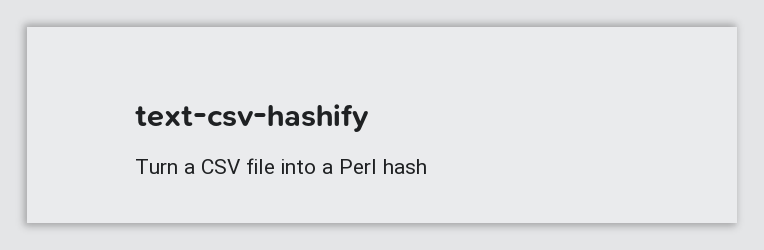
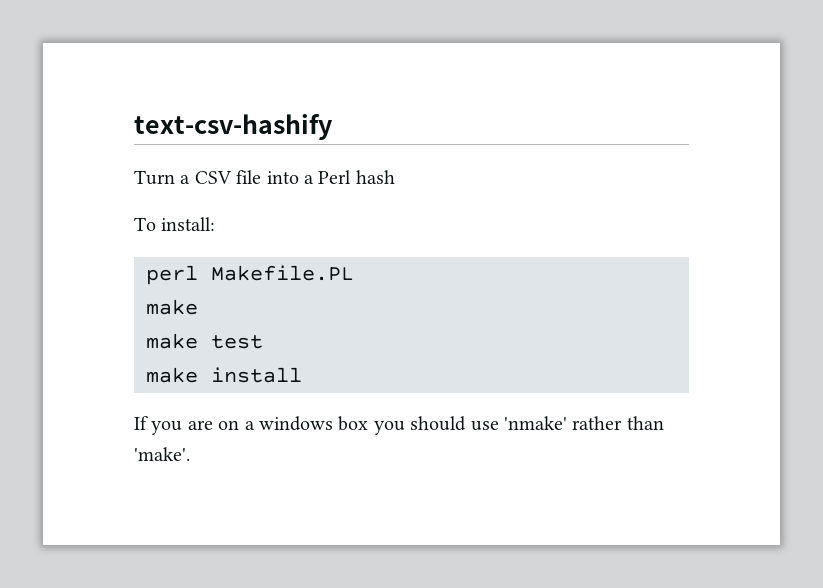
+ To install:
+ perl Makefile.PL
+ make
+ make test
+ make install
+ If you are on a windows box you should use 'nmake' rather than 'make'.

